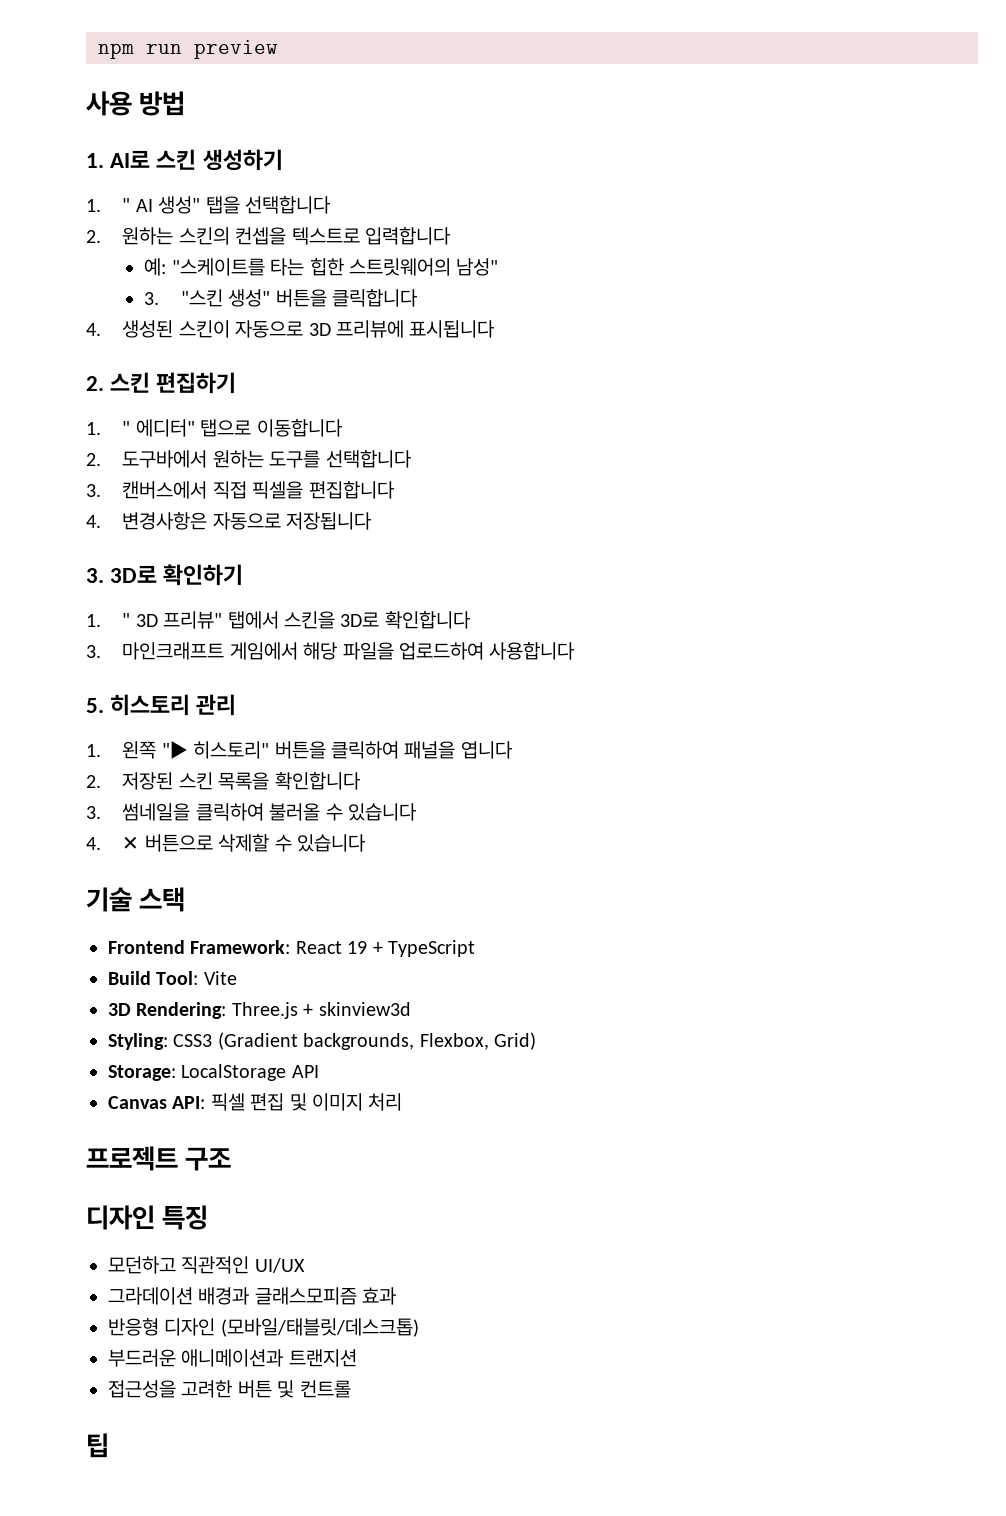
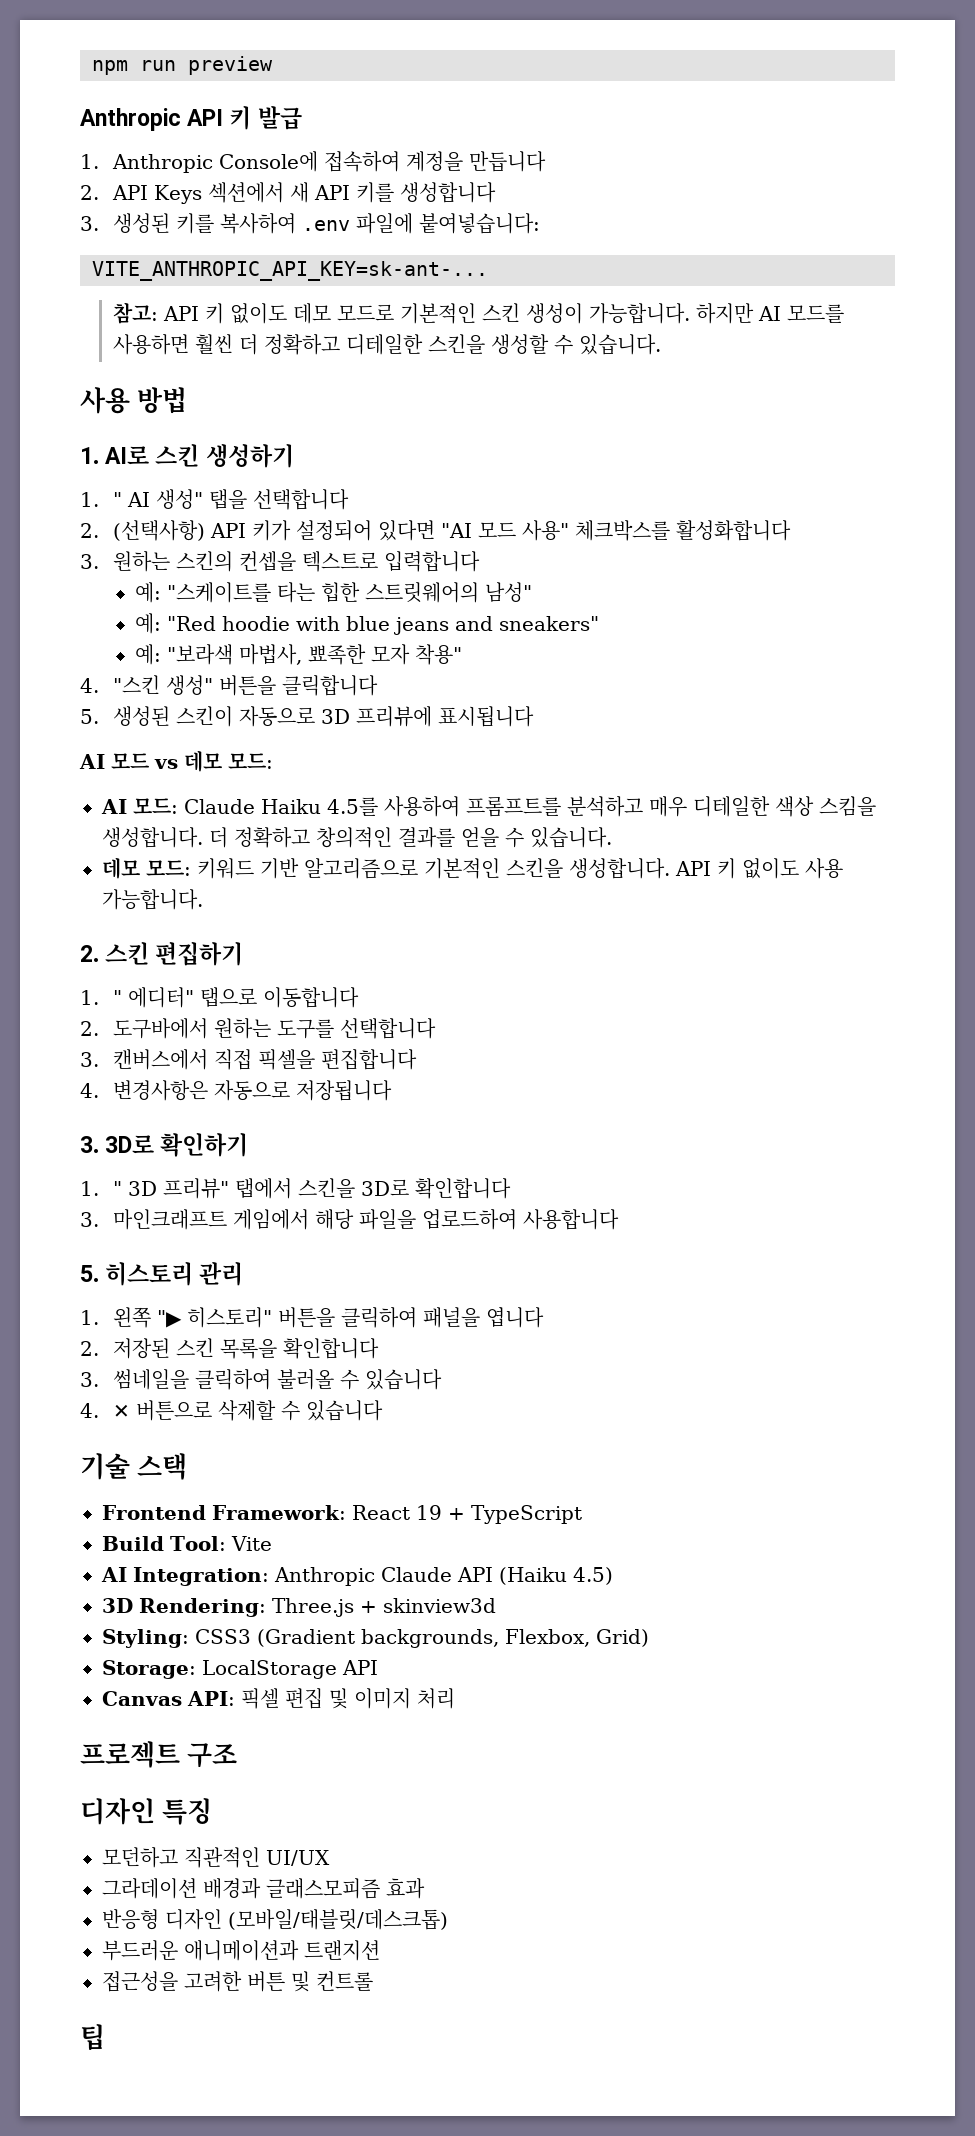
+ Anthropic API 키 발급
+ 1. Anthropic Console에 접속하여 계정을 만듭니다
+ 2. API Keys 섹션에서 새 API 키를 생성합니다
+ 3. 생성된 키를 복사하여 .env 파일에 붙여넣습니다:
+ VITE_ANTHROPIC_API_KEY=sk-ant-...
+ 참고: API 키 없이도 데모 모드로 기본적인 스킨 생성이 가능합니다. 하지만 AI 모드를 사용하면 훨씬 더 정확하고 디테일한 스킨을 생성할 수 있습니다.
- 2. 원하는 스킨의 컨셉을 텍스트로 입력합니다
+ 2. (선택사항) API 키가 설정되어 있다면 "AI 모드 사용" 체크박스를 활성화합니다
+ 3. 원하는 스킨의 컨셉을 텍스트로 입력합니다
- 3. "스킨 생성" 버튼을 클릭합니다
+ 예: "Red hoodie with blue jeans and sneakers"
+ 예: "보라색 마법사, 뾰족한 모자 착용"
+ 4. "스킨 생성" 버튼을 클릭합니다
- 4. 생성된 스킨이 자동으로 3D 프리뷰에 표시됩니다
+ 5. 생성된 스킨이 자동으로 3D 프리뷰에 표시됩니다
+ AI 모드 vs 데모 모드:
+ AI 모드: Claude Haiku 4.5를 사용하여 프롬프트를 분석하고 매우 디테일한 색상 스킴을 생성합니다. 더 정확하고 창의적인 결과를 얻을 수 있습니다.
+ 데모 모드: 키워드 기반 알고리즘으로 기본적인 스킨을 생성합니다. API 키 없이도 사용 가능합니다.
+ AI Integration: Anthropic Claude API (Haiku 4.5)

